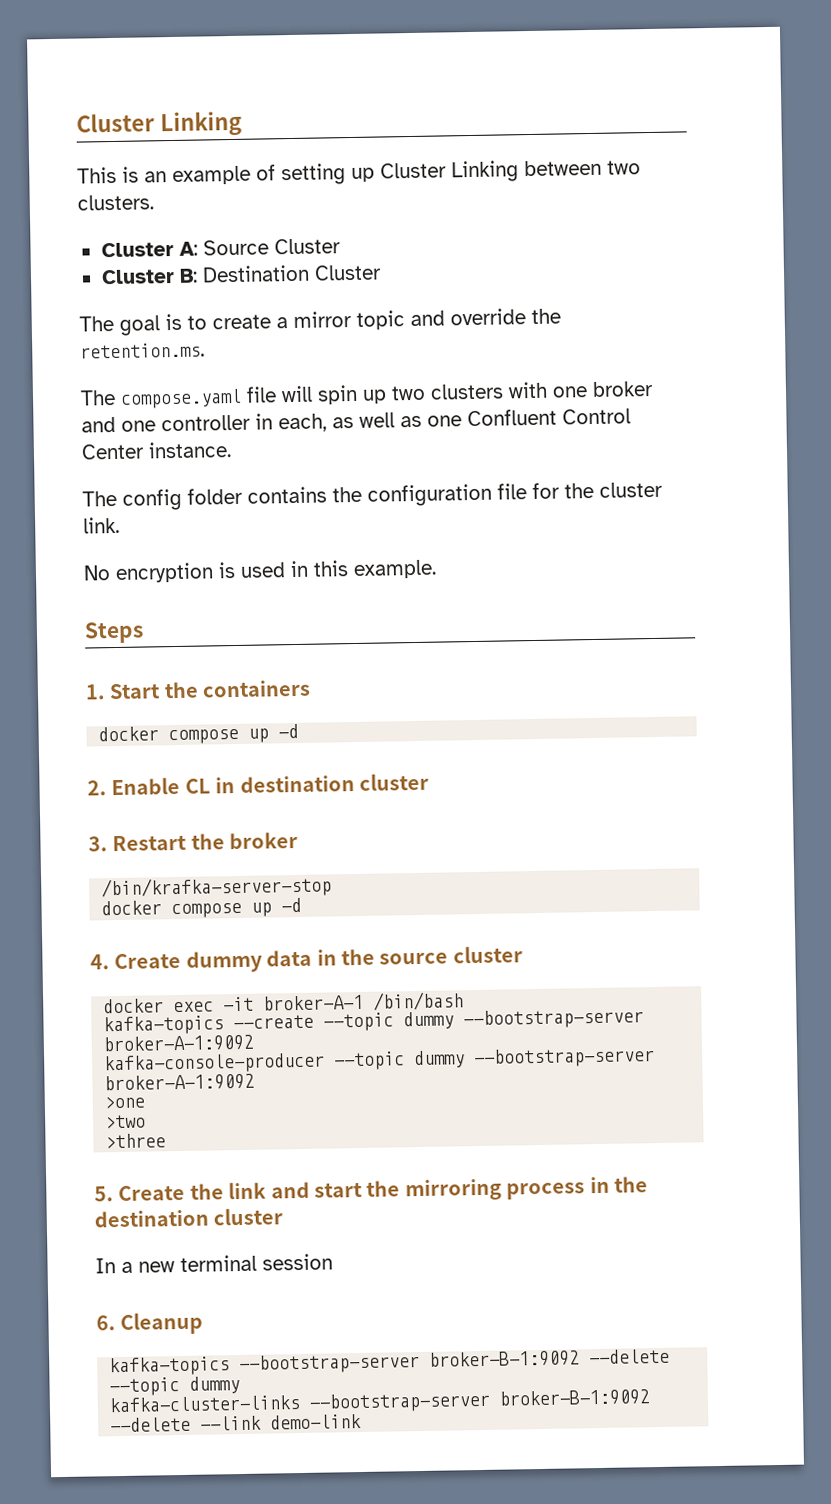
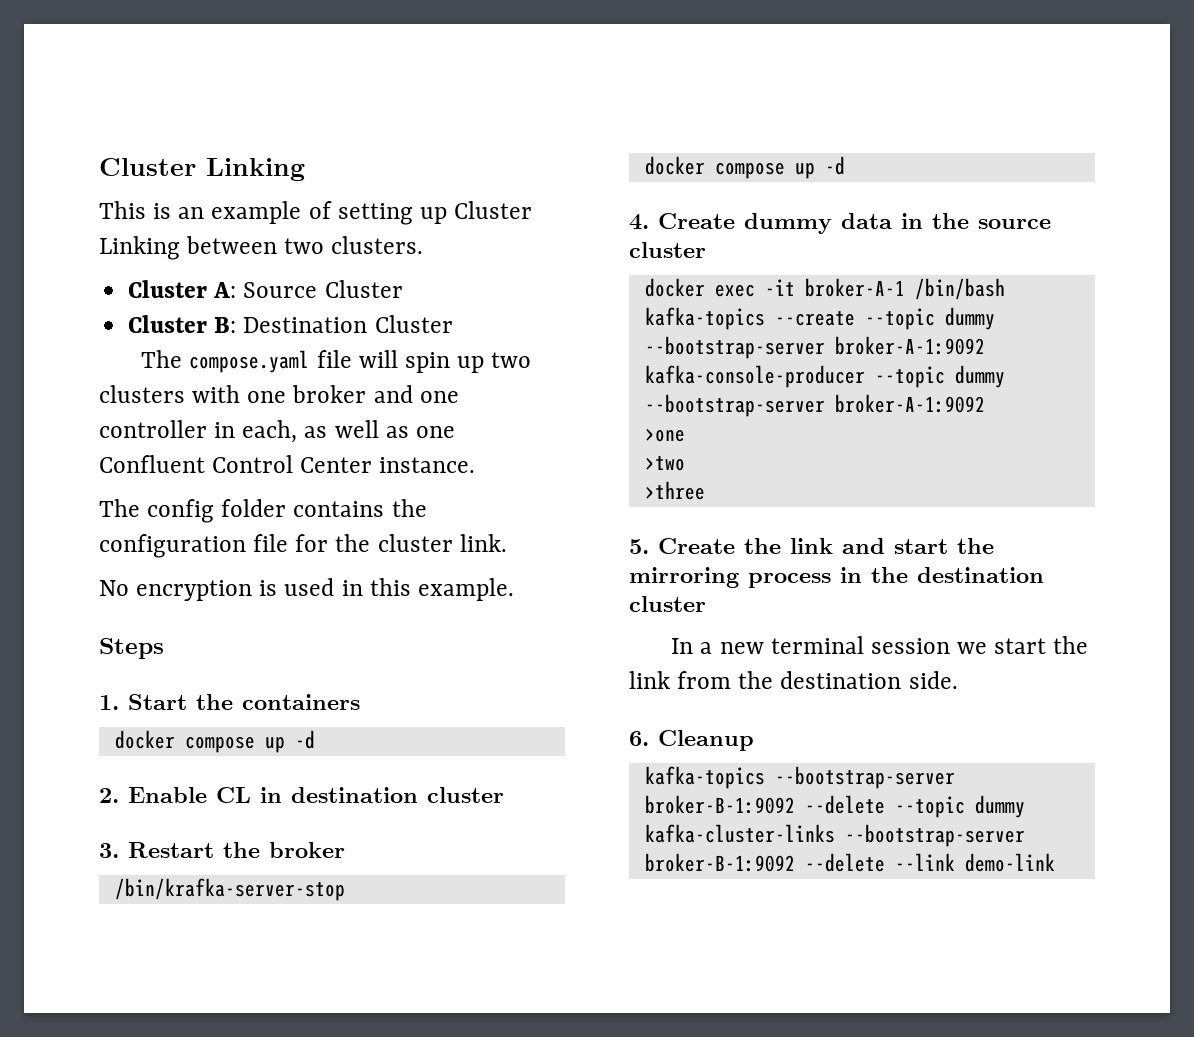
- The goal is to create a mirror topic and override the retention.ms.
- In a new terminal session
+ In a new terminal session we start the link from the destination side.

